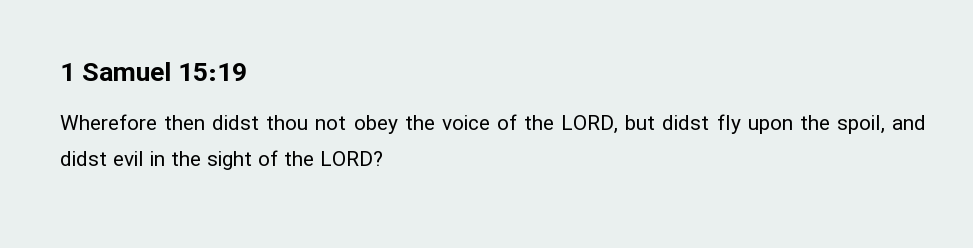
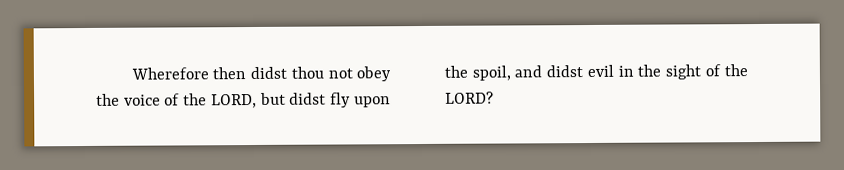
- 1 Samuel 15:19

